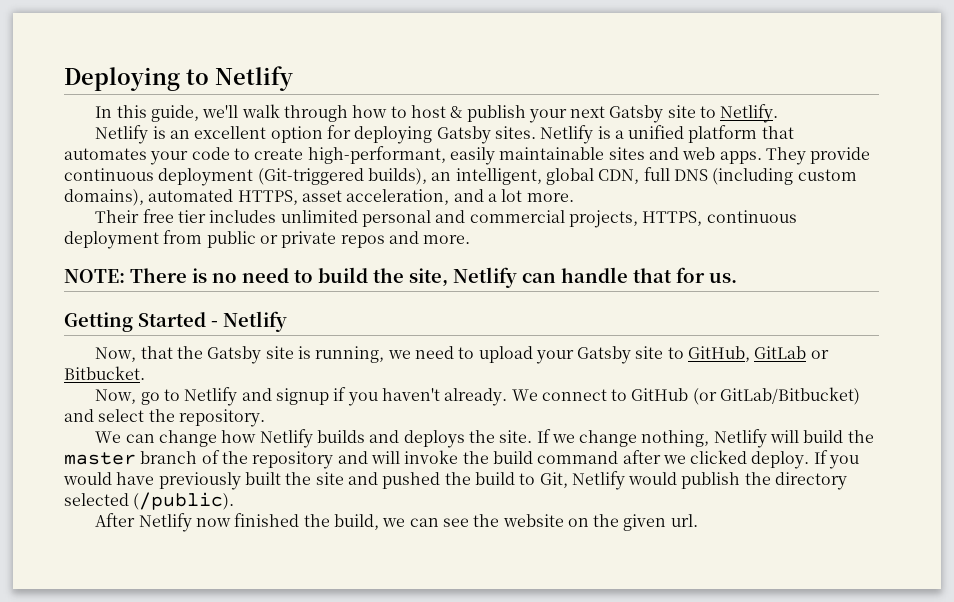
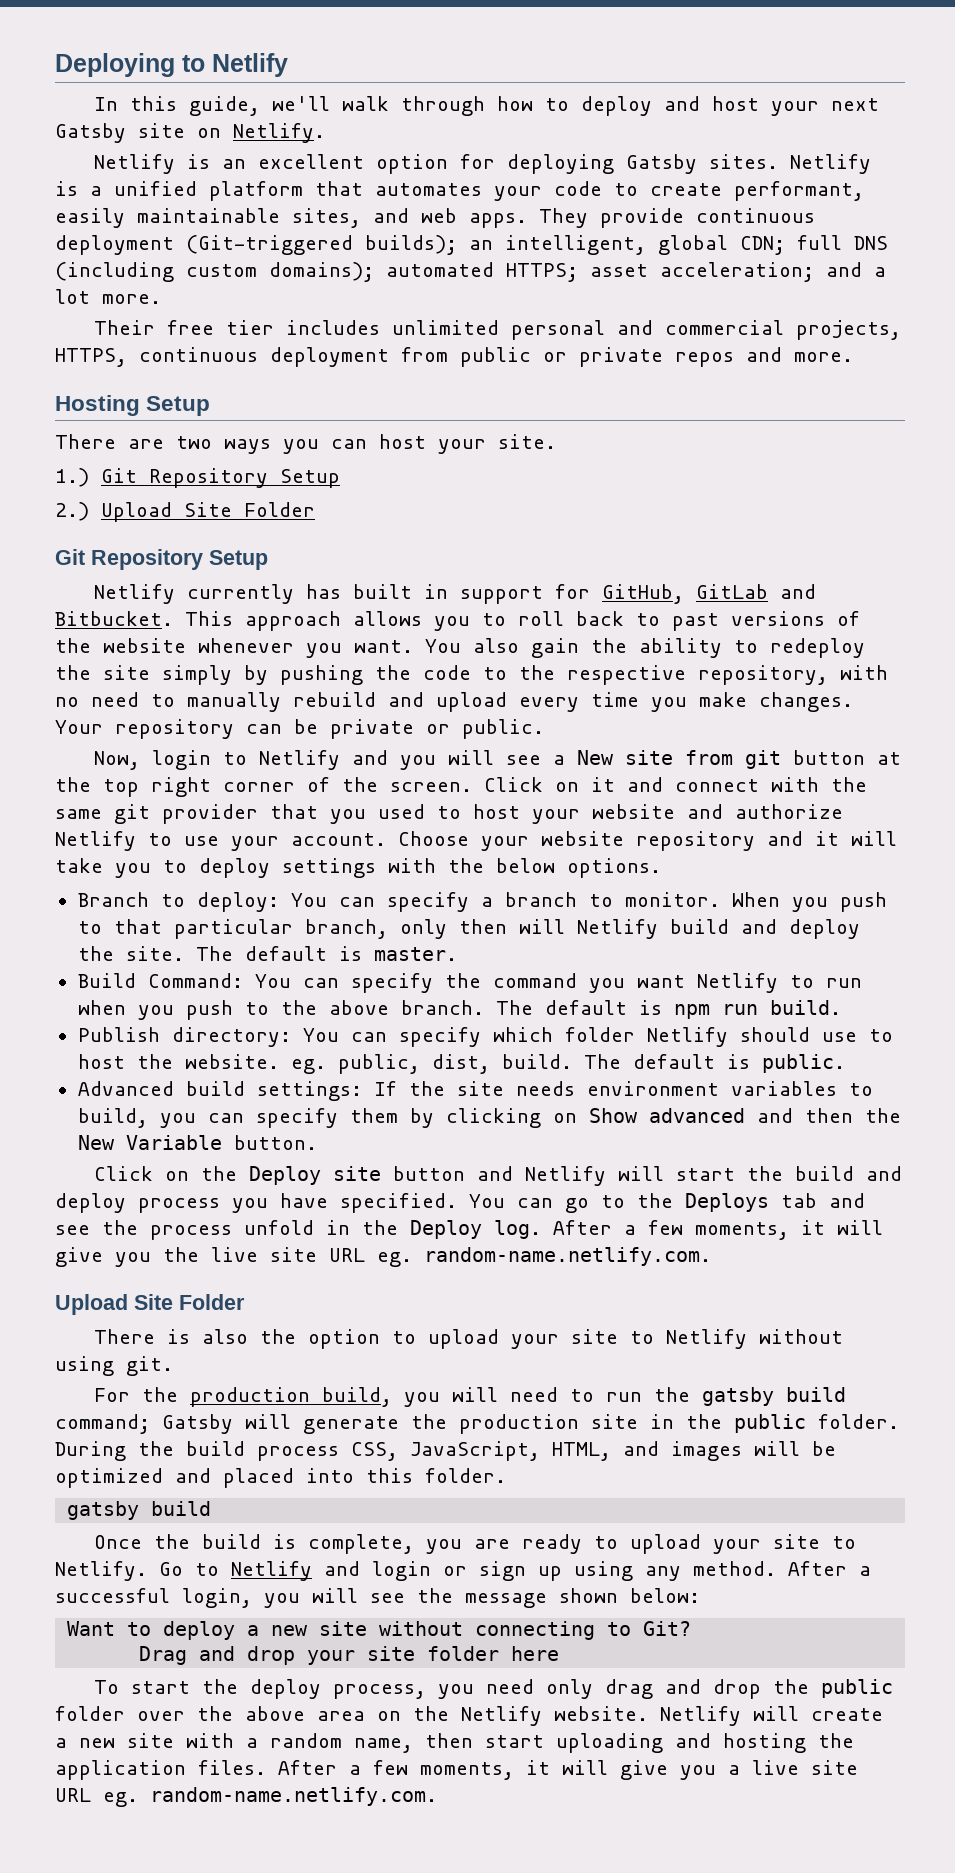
- In this guide, we'll walk through how to host & publish your next Gatsby site to Netlify.
+ In this guide, we'll walk through how to deploy and host your next Gatsby site on Netlify.
- Netlify is a unified platform that automates your code to create high-performant, easily maintainable sites and web apps.
+ Netlify is a unified platform that automates your code to create performant, easily maintainable sites, and web apps.
- They provide continuous deployment (Git-triggered builds), an intelligent, global CDN, full DNS (including custom domains), automated HTTPS, asset acceleration, and a lot more.
+ They provide continuous deployment (Git-triggered builds); an intelligent, global CDN; full DNS (including custom domains); automated HTTPS; asset acceleration; and a lot more.
- NOTE: There is no need to build the site, Netlify can handle that for us.
- Getting Started - Netlify
- Now, that the Gatsby site is running, we need to upload your Gatsby site to GitHub, GitLab or Bitbucket.
- Now, go to Netlify and signup if you haven't already. We connect to GitHub (or GitLab/Bitbucket) and select the repository.
- We can change how Netlify builds and deploys the site. If we change nothing, Netlify will build the master branch of the repository and will invoke the build command after we clicked deploy. If you would have previously built the site and pushed the build to Git, Netlify would publish the directory selected (/public).
- After Netlify now finished the build, we can see the website on the given url.
+ Hosting Setup
+ There are two ways you can host your site.
+ 1.) Git Repository Setup
+ 2.) Upload Site Folder
+ Git Repository Setup
+ Netlify currently has built in support for GitHub, GitLab and Bitbucket. This approach allows you to roll back to past versions of the website whenever you want. You also gain the ability to redeploy the site simply by pushing the code to the respective repository, with no need to manually rebuild and upload every time you make changes. Your repository can be private or public.
+ Now, login to Netlify and you will see a New site from git button at the top right corner of the screen. Click on it and connect with the same git provider that you used to host your website and authorize Netlify to use your account. Choose your website repository and it will take you to deploy settings with the below options.
+ Branch to deploy: You can specify a branch to monitor. When you push to that particular branch, only then will Netlify build and deploy the site. The default is master.
+ Build Command: You can specify the command you want Netlify to run when you push to the above branch. The default is npm run build.
+ Publish directory: You can specify which folder Netlify should use to host the website. eg. public, dist, build. The default is public.
+ Advanced build settings: If the site needs environment variables to build, you can specify them by clicking on Show advanced and then the New Variable button.
+ Click on the Deploy site button and Netlify will start the build and deploy process you have specified. You can go to the Deploys tab and see the process unfold in the Deploy log. After a few moments, it will give you the live site URL eg. random-name.netlify.com.
+ Upload Site Folder
+ There is also the option to upload your site to Netlify without using git.
+ For the production build, you will need to run the gatsby build command; Gatsby will generate the production site in the public folder. During the build process CSS, JavaScript, HTML, and images will be optimized and placed into this folder.
+ gatsby build
+ Once the build is complete, you are ready to upload your site to Netlify. Go to Netlify and login or sign up using any method. After a successful login, you will see the message shown below:
+ Want to deploy a new site without connecting to Git?
+ Drag and drop your site folder here
+ To start the deploy process, you need only drag and drop the public folder over the above area on the Netlify website. Netlify will create a new site with a random name, then start uploading and hosting the application files. After a few moments, it will give you a live site URL eg. random-name.netlify.com.

